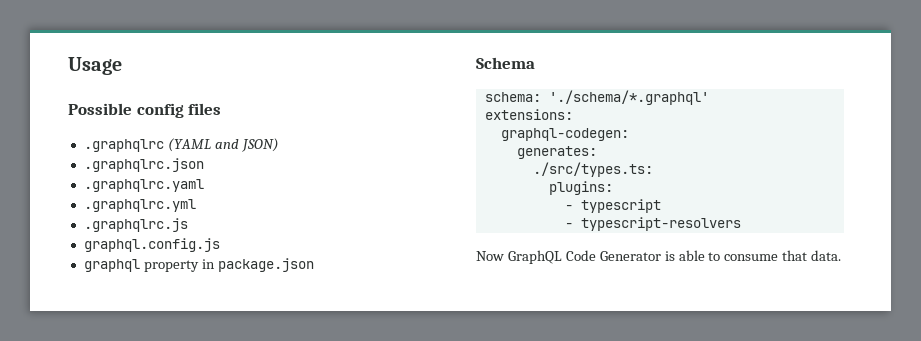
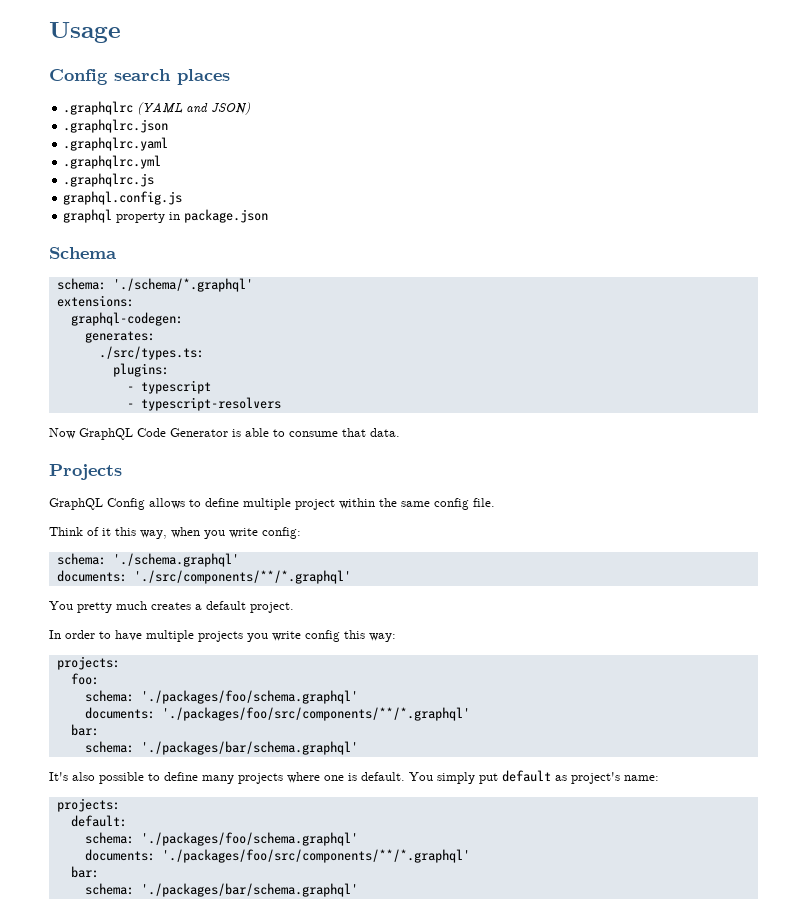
- Possible config files
+ Config search places
+ Projects
+ GraphQL Config allows to define multiple project within the same config file.
+ Think of it this way, when you write config:
+ schema: './schema.graphql'
+ documents: './src/components/**/*.graphql'
+ You pretty much creates a default project.
+ In order to have multiple projects you write config this way:
+ projects:
+ foo:
+ schema: './packages/foo/schema.graphql'
+ documents: './packages/foo/src/components/**/*.graphql'
+ bar:
+ schema: './packages/bar/schema.graphql'
+ It's also possible to define many projects where one is default. You simply put default as project's name:
+ projects:
+ default:
+ schema: './packages/foo/schema.graphql'
+ documents: './packages/foo/src/components/**/*.graphql'
+ bar:
+ schema: './packages/bar/schema.graphql'

